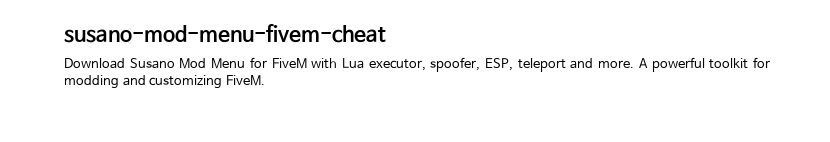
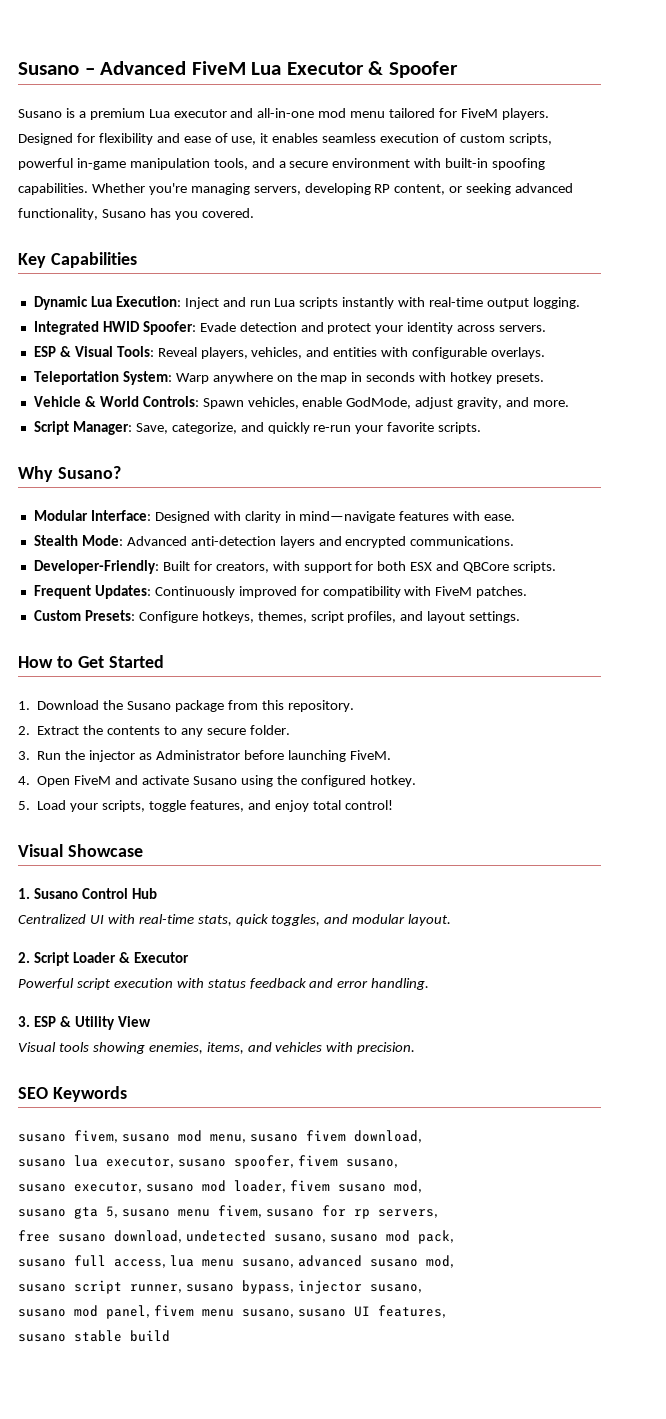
- susano-mod-menu-fivem-cheat
- Download Susano Mod Menu for FiveM with Lua executor, spoofer, ESP, teleport and more. A powerful toolkit for modding and customizing FiveM.
+ Susano – Advanced FiveM Lua Executor & Spoofer
+ Susano is a premium Lua executor and all-in-one mod menu tailored for FiveM players. Designed for flexibility and ease of use, it enables seamless execution of custom scripts, powerful in-game manipulation tools, and a secure environment with built-in spoofing capabilities. Whether you're managing servers, developing RP content, or seeking advanced functionality, Susano has you covered.
+ Key Capabilities
+ Dynamic Lua Execution: Inject and run Lua scripts instantly with real-time output logging.
+ Integrated HWID Spoofer: Evade detection and protect your identity across servers.
+ ESP & Visual Tools: Reveal players, vehicles, and entities with configurable overlays.
+ Teleportation System: Warp anywhere on the map in seconds with hotkey presets.
+ Vehicle & World Controls: Spawn vehicles, enable GodMode, adjust gravity, and more.
+ Script Manager: Save, categorize, and quickly re-run your favorite scripts.
+ Why Susano?
+ Modular Interface: Designed with clarity in mind—navigate features with ease.
+ Stealth Mode: Advanced anti-detection layers and encrypted communications.
+ Developer-Friendly: Built for creators, with support for both ESX and QBCore scripts.
+ Frequent Updates: Continuously improved for compatibility with FiveM patches.
+ Custom Presets: Configure hotkeys, themes, script profiles, and layout settings.
+ How to Get Started
+ 1. Download the Susano package from this repository.
+ 2. Extract the contents to any secure folder.
+ 3. Run the injector as Administrator before launching FiveM.
+ 4. Open FiveM and activate Susano using the configured hotkey.
+ 5. Load your scripts, toggle features, and enjoy total control!
+ Visual Showcase
+ 1. Susano Control Hub
+ Centralized UI with real-time stats, quick toggles, and modular layout.
+ 2. Script Loader & Executor
+ Powerful script execution with status feedback and error handling.
+ 3. ESP & Utility View
+ Visual tools showing enemies, items, and vehicles with precision.
+ SEO Keywords
+ susano fivem, susano mod menu, susano fivem download,
+ susano lua executor, susano spoofer, fivem susano,
+ susano executor, susano mod loader, fivem susano mod,
+ susano gta 5, susano menu fivem, susano for rp servers,
+ free susano download, undetected susano, susano mod pack,
+ susano full access, lua menu susano, advanced susano mod,
+ susano script runner, susano bypass, injector susano,
+ susano mod panel, fivem menu susano, susano UI features,
+ susano stable build

